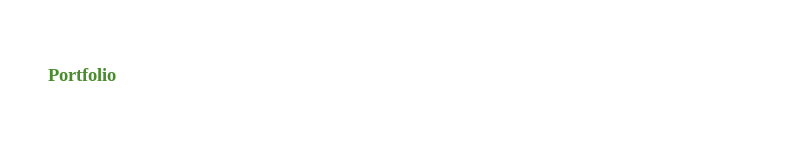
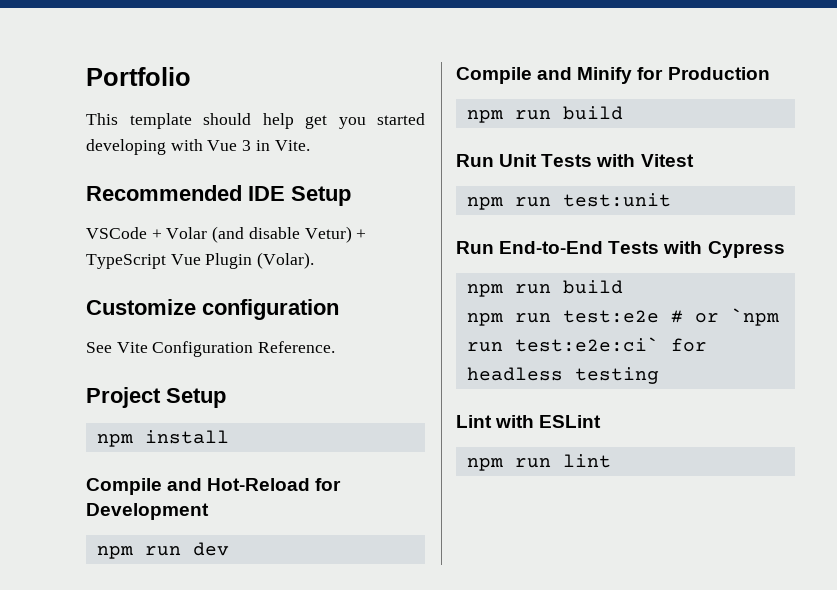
+ This template should help get you started developing with Vue 3 in Vite.
+ Recommended IDE Setup
+ VSCode + Volar (and disable Vetur) + TypeScript Vue Plugin (Volar).
+ Customize configuration
+ See Vite Configuration Reference.
+ Project Setup
+ npm install
+ Compile and Hot-Reload for Development
+ npm run dev
+ Compile and Minify for Production
+ npm run build
+ Run Unit Tests with Vitest
+ npm run test:unit
+ Run End-to-End Tests with Cypress
+ npm run build
+ npm run test:e2e # or `npm run test:e2e:ci` for headless testing
+ Lint with ESLint
+ npm run lint

